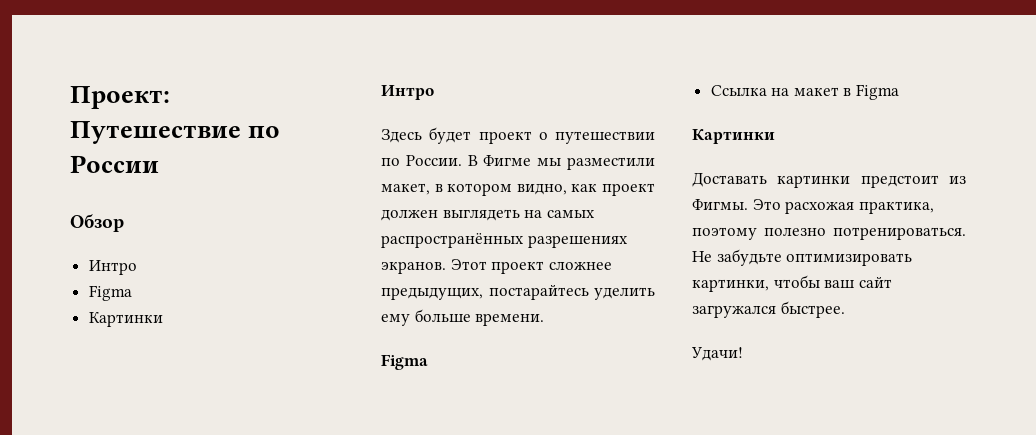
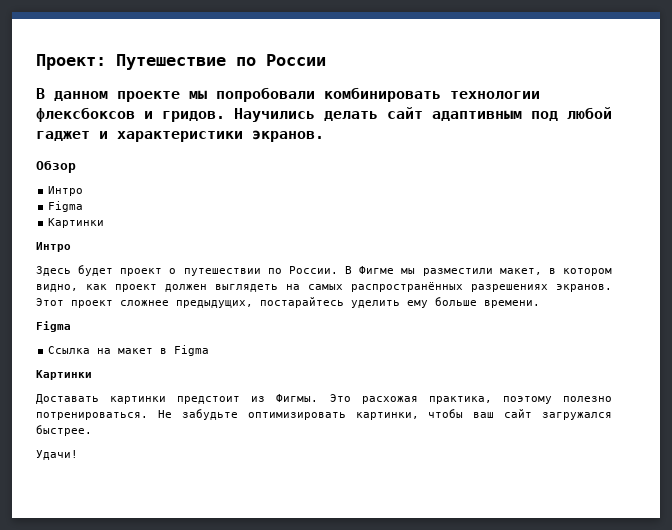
+ В данном проекте мы попробовали комбинировать технологии флексбоксов и гридов. Научились делать сайт адаптивным под любой гаджет и характеристики экранов.

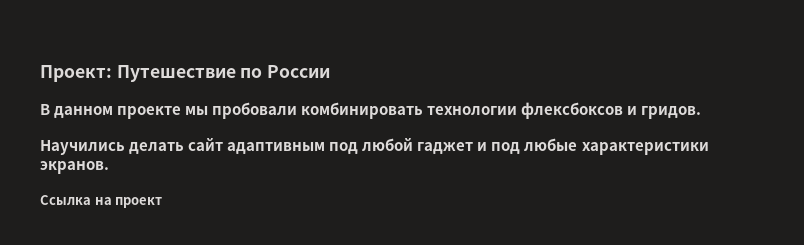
- В данном проекте мы попробовали комбинировать технологии флексбоксов и гридов. Научились делать сайт адаптивным под любой гаджет и характеристики экранов.
+ В данном проекте мы пробовали комбинировать технологии флексбоксов и гридов.
+ Научились делать сайт адаптивным под любой гаджет и под любые характеристики экранов.
- Обзор
- Интро
- Figma
- Картинки
- Интро
- Здесь будет проект о путешествии по России. В Фигме мы разместили макет, в котором видно, как проект должен выглядеть на самых распространённых разрешениях экранов. Этот проект сложнее предыдущих, постарайтесь уделить ему больше времени.
- Figma
- Ссылка на макет в Figma
- Картинки
- Доставать картинки предстоит из Фигмы. Это расхожая практика, поэтому полезно потренироваться. Не забудьте оптимизировать картинки, чтобы ваш сайт загружался быстрее.
- Удачи!
+ Ссылка на проект

